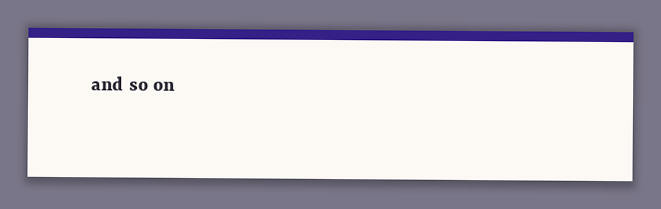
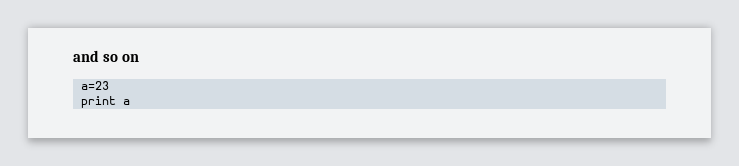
+ a=23
+ print a

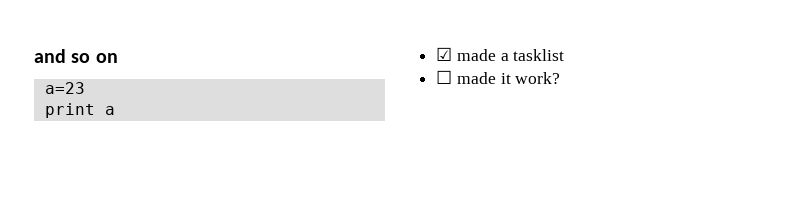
+ ☑ made a tasklist
+ ☐ made it work?

